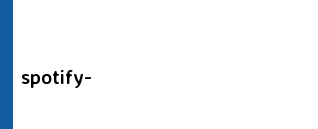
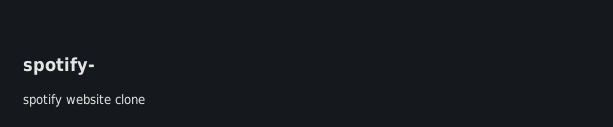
+ spotify website clone

